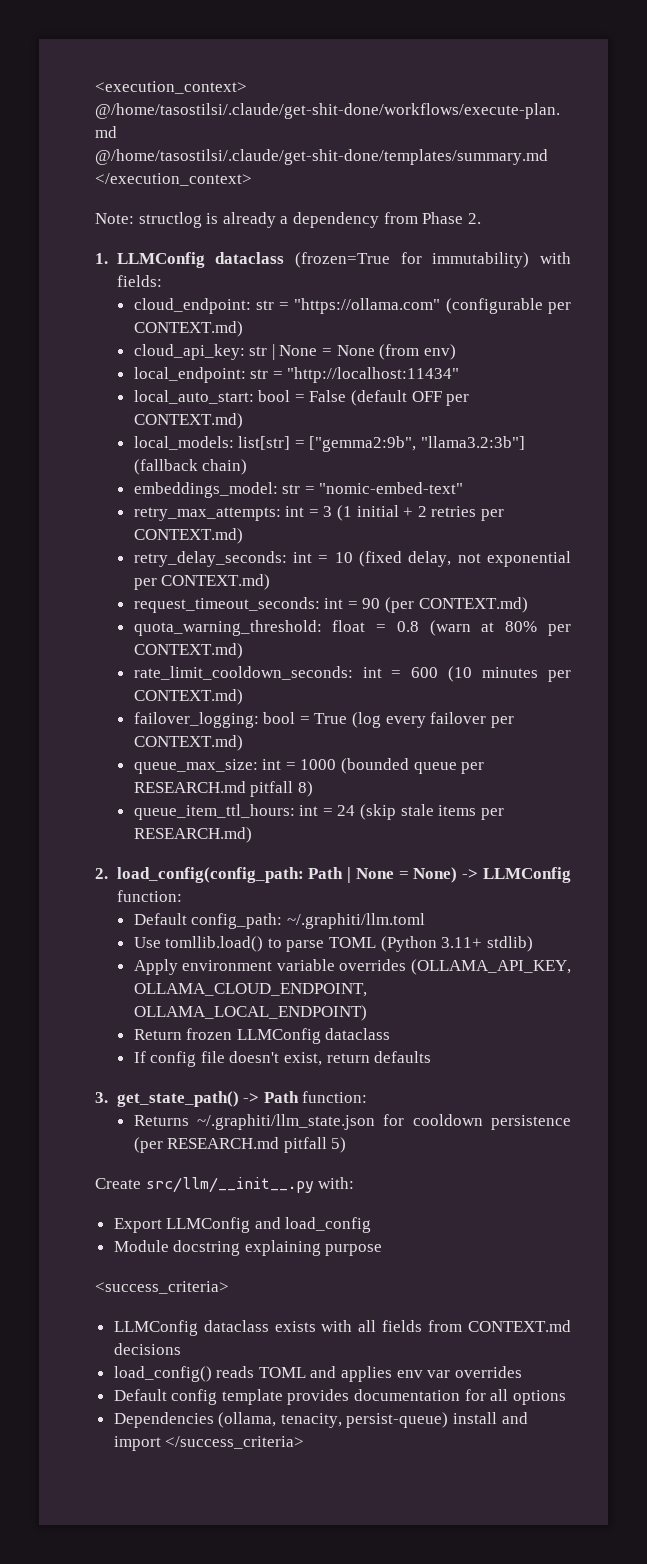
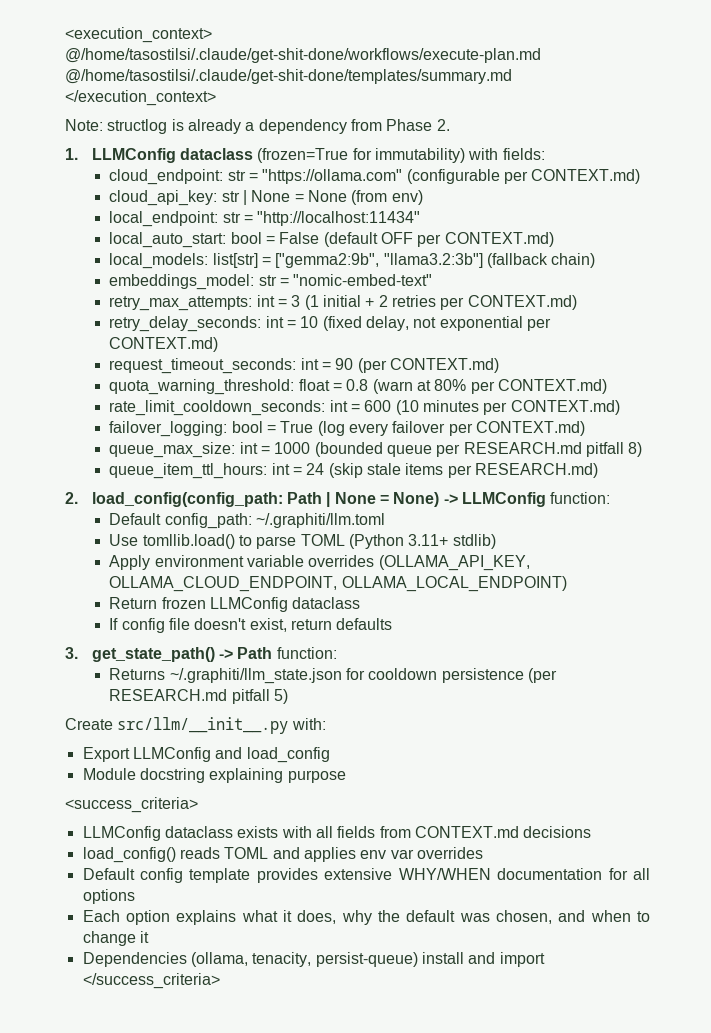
- Default config template provides documentation for all options
+ Default config template provides extensive WHY/WHEN documentation for all options
+ Each option explains what it does, why the default was chosen, and when to change it

